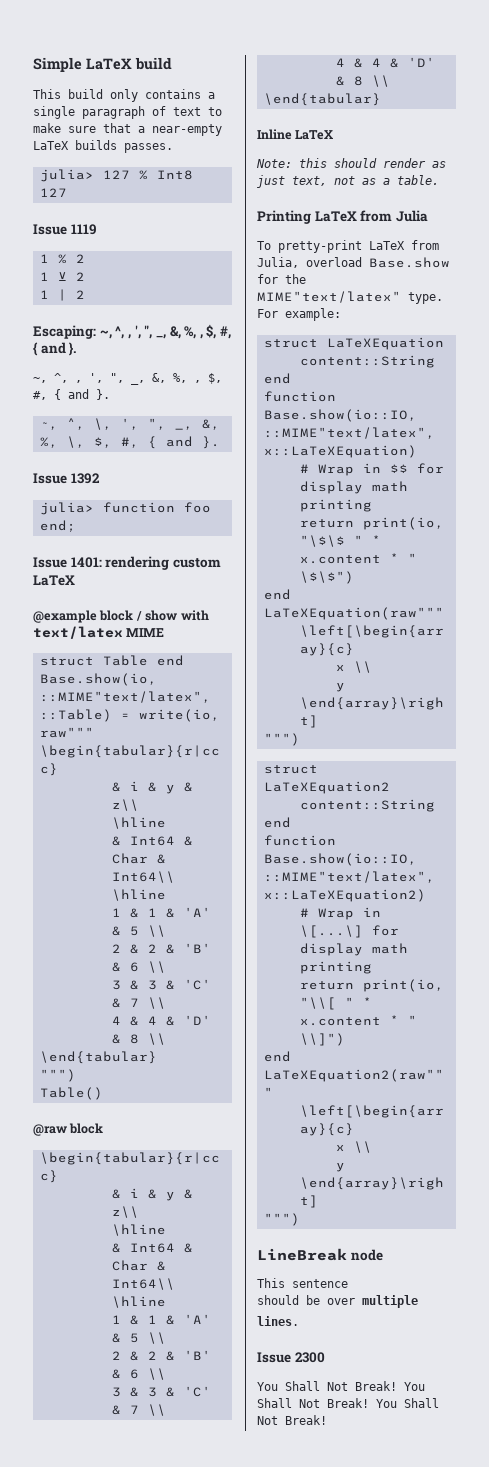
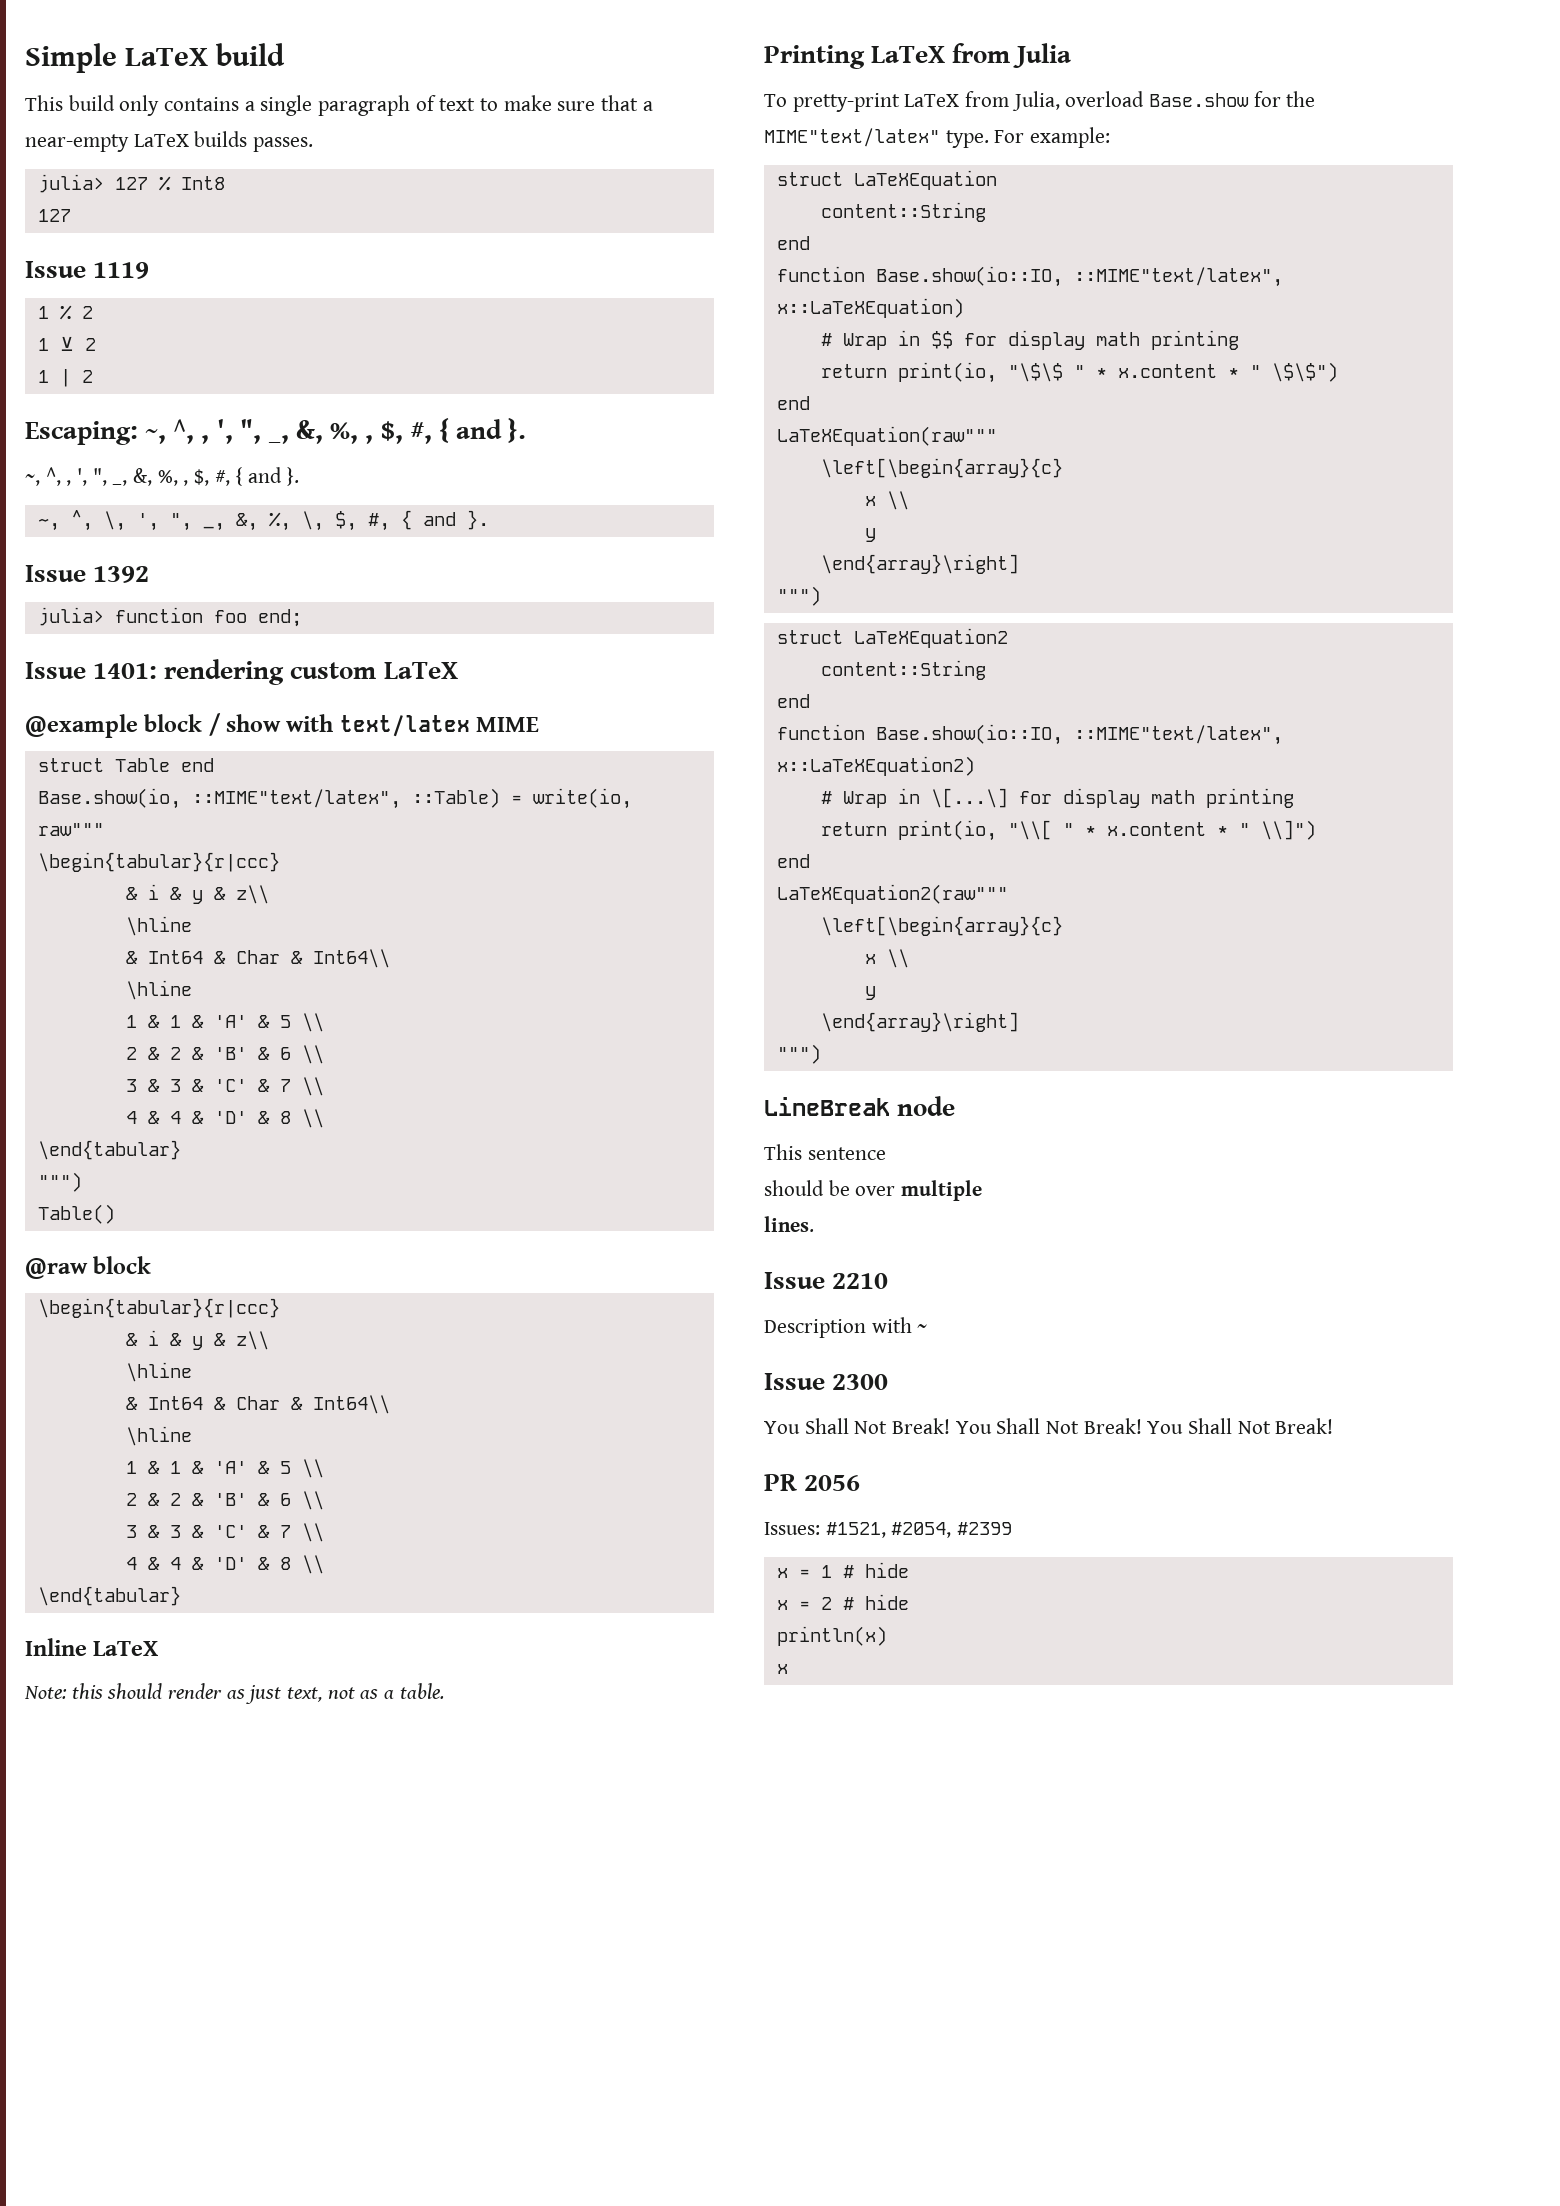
+ Issue 2210
+ Description with ~
+ PR 2056
+ Issues: #1521, #2054, #2399
+ x = 1 # hide
+ x = 2 # hide
+ println(x)
+ x

